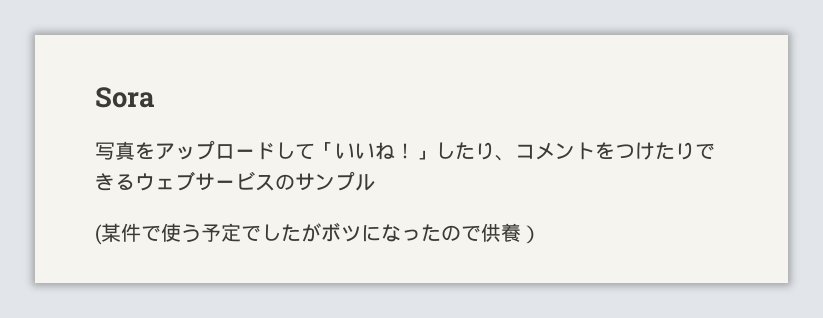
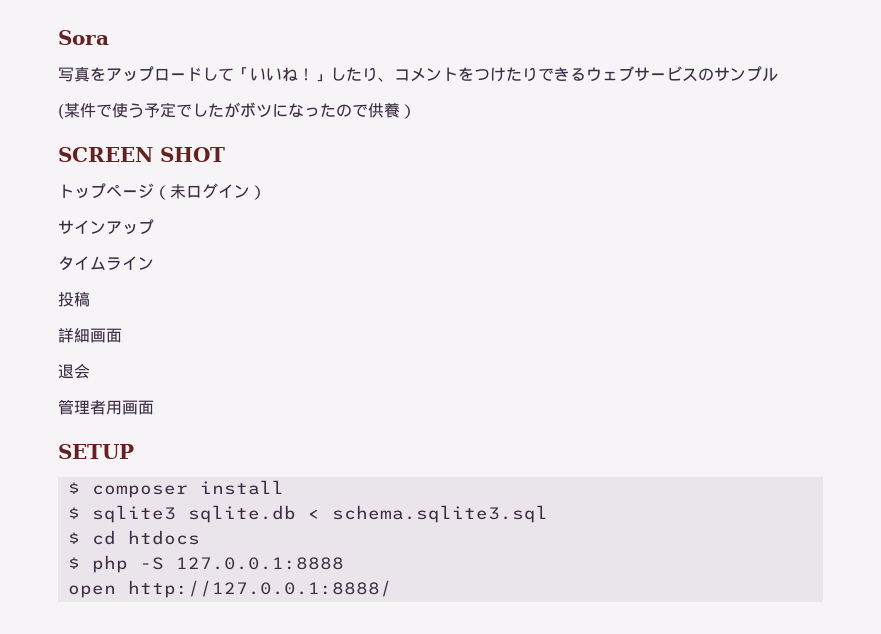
+ SCREEN SHOT
+ トップページ（未ログイン）
+ サインアップ
+ タイムライン
+ 投稿
+ 詳細画面
+ 退会
+ 管理者用画面
+ SETUP
+ $ composer install
+ $ sqlite3 sqlite.db < schema.sqlite3.sql
+ $ cd htdocs
+ $ php -S 127.0.0.1:8888
+ open http://127.0.0.1:8888/

